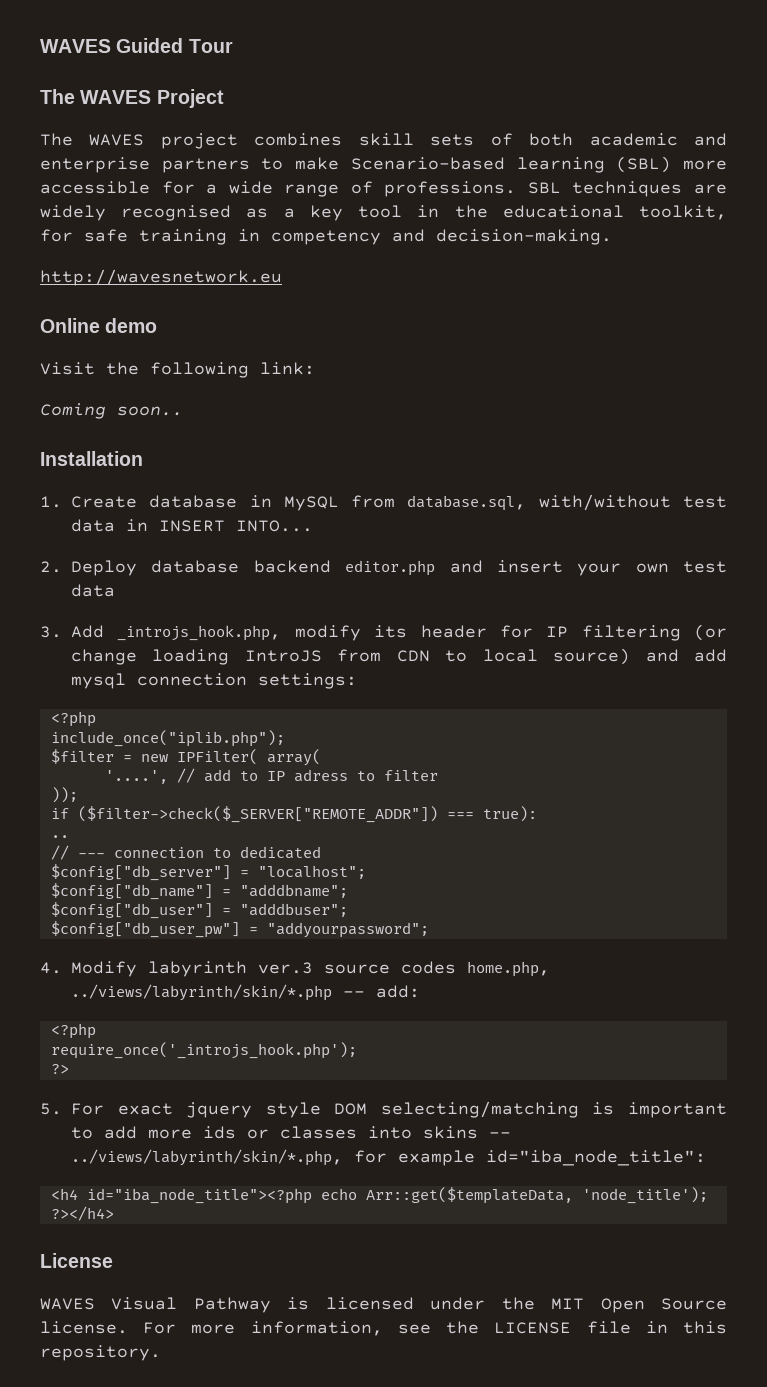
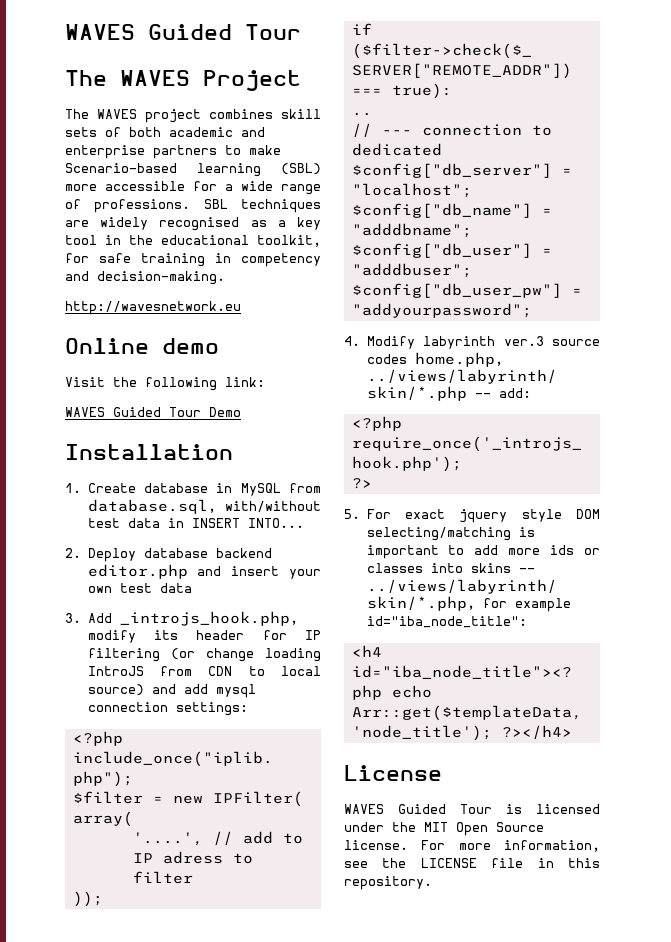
- Coming soon..
+ WAVES Guided Tour Demo
- WAVES Visual Pathway is licensed under the MIT Open Source license.
+ WAVES Guided Tour is licensed under the MIT Open Source license.

